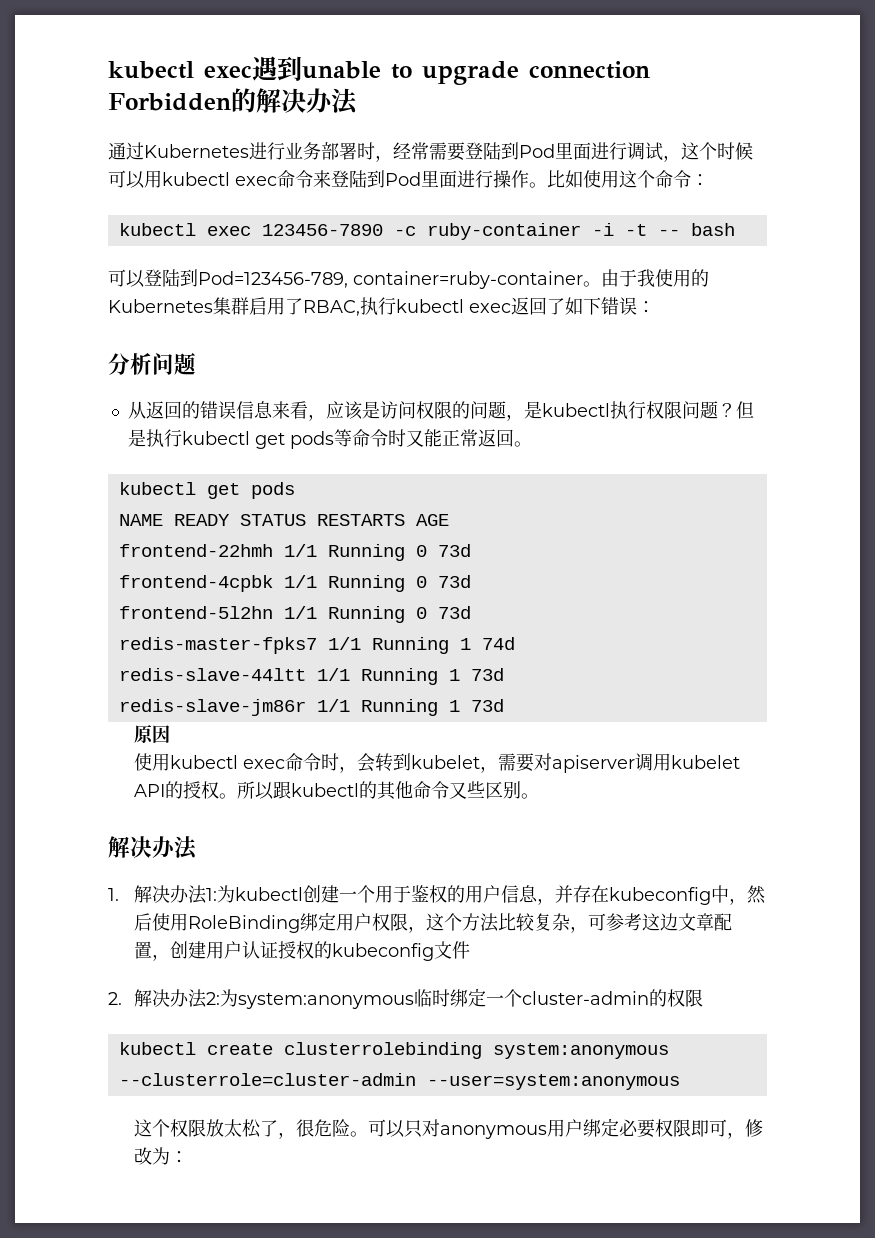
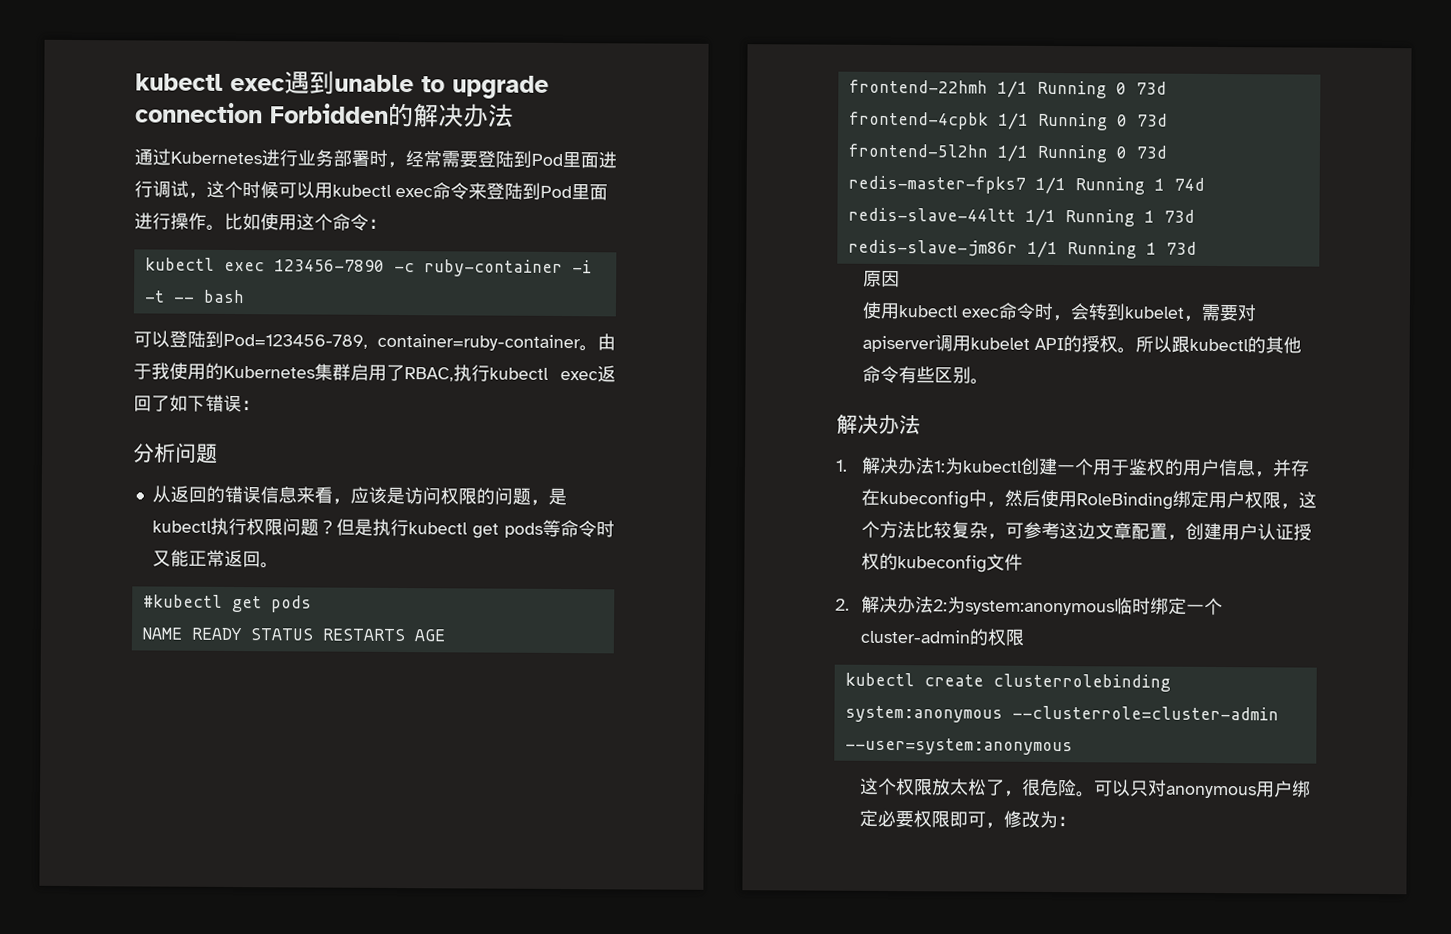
  但是执行kubectl get pods等命令时又能正常返回。
- kubectl get pods
+ #kubectl get pods
- 所以跟kubectl的其他命令又些区别。
+ 所以跟kubectl的其他命令有些区别。

